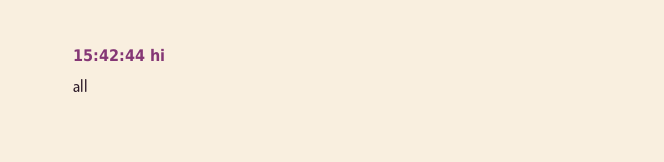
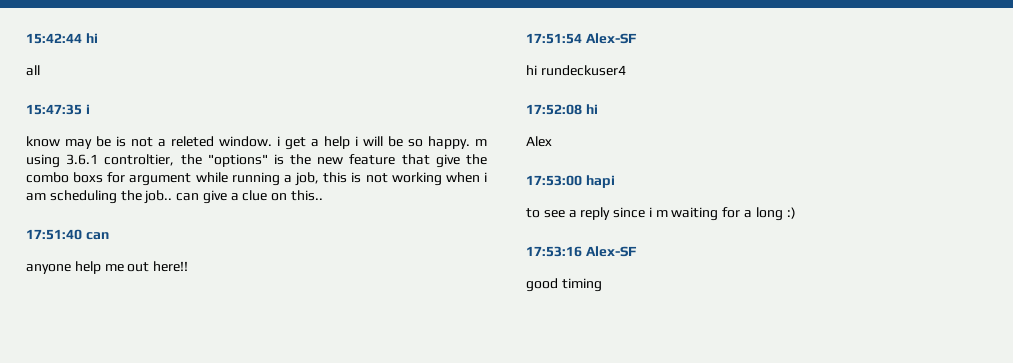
+ 15:47:35 i
+ know may be is not a releted window. i get a help i will be so happy. m using 3.6.1 controltier, the "options" is the new feature that give the combo boxs for argument while running a job, this is not working when i am scheduling the job.. can give a clue on this..
+ 17:51:40 can
+ anyone help me out here!!
+ 17:51:54 Alex-SF
+ hi rundeckuser4
+ 17:52:08 hi
+ Alex
+ 17:53:00 hapi
+ to see a reply since i m waiting for a long :)
+ 17:53:16 Alex-SF
+ good timing

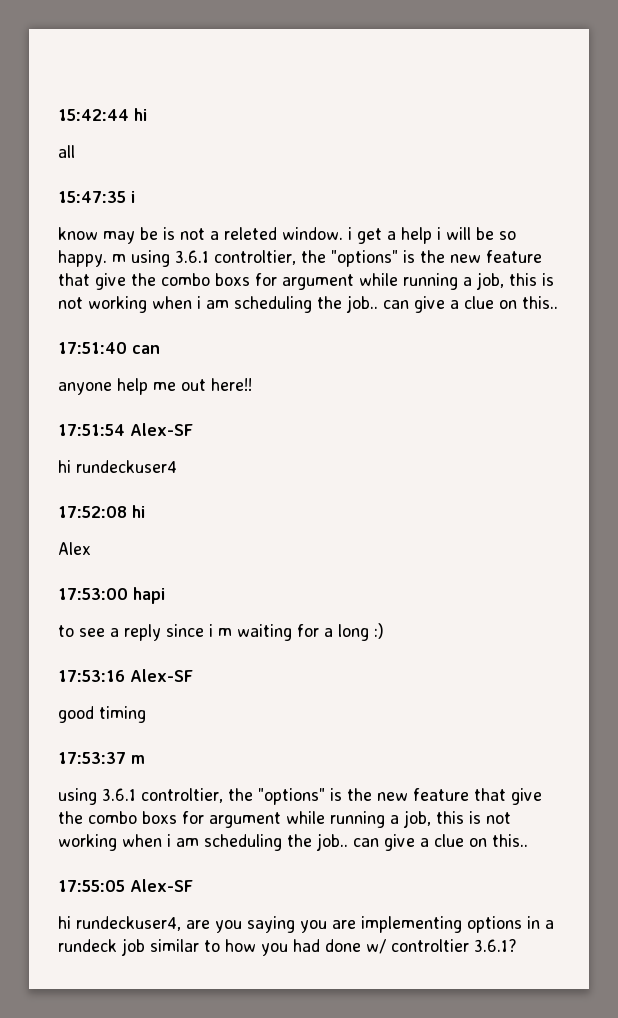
+ 17:53:37 m
+ using 3.6.1 controltier, the "options" is the new feature that give the combo boxs for argument while running a job, this is not working when i am scheduling the job.. can give a clue on this..
+ 17:55:05 Alex-SF
+ hi rundeckuser4, are you saying you are implementing options in a rundeck job similar to how you had done w/ controltier 3.6.1?

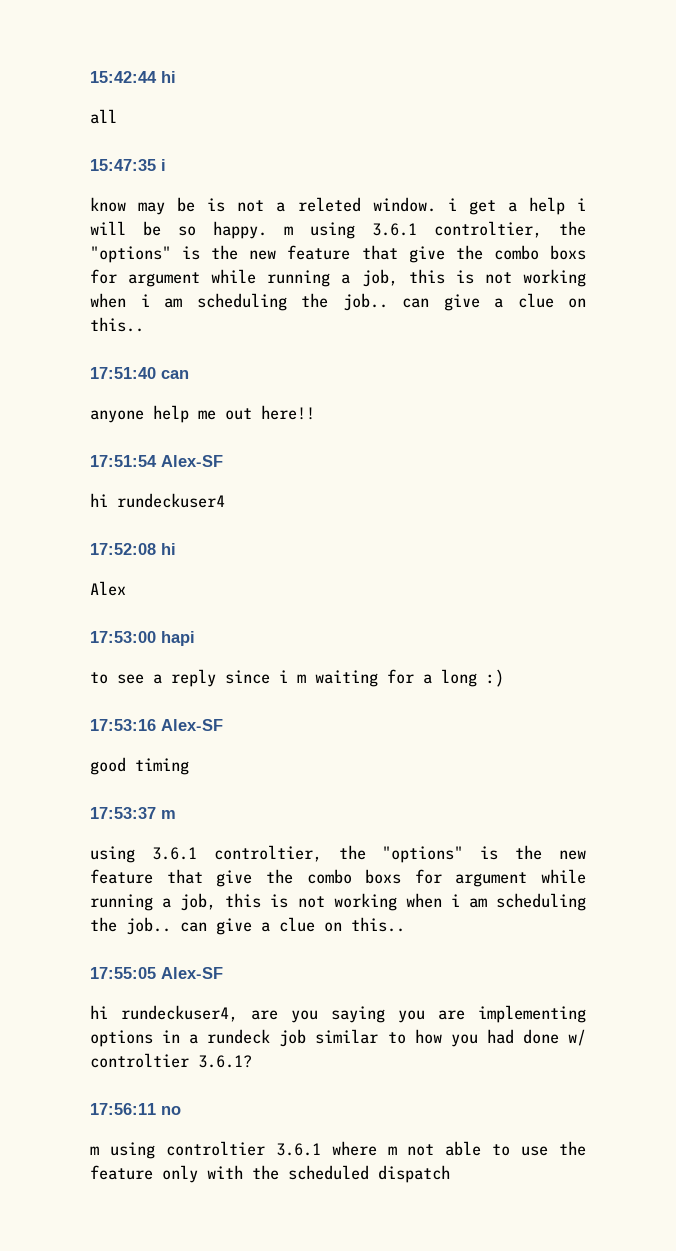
+ 17:56:11 no
+ m using controltier 3.6.1 where m not able to use the feature only with the scheduled dispatch

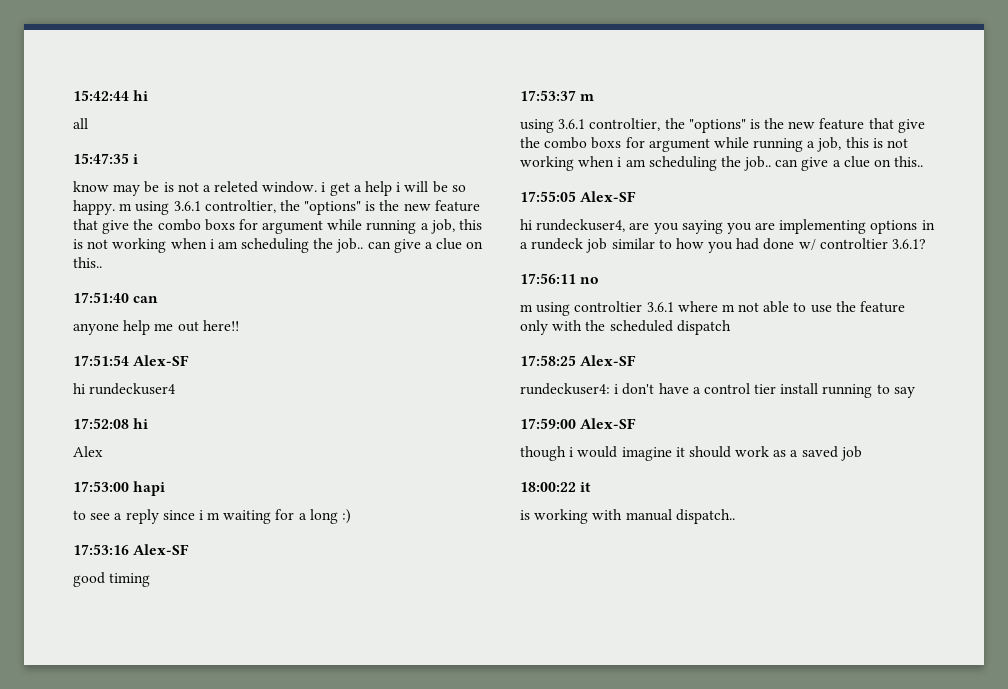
+ 17:58:25 Alex-SF
+ rundeckuser4: i don't have a control tier install running to say
+ 17:59:00 Alex-SF
+ though i would imagine it should work as a saved job
+ 18:00:22 it
+ is working with manual dispatch..

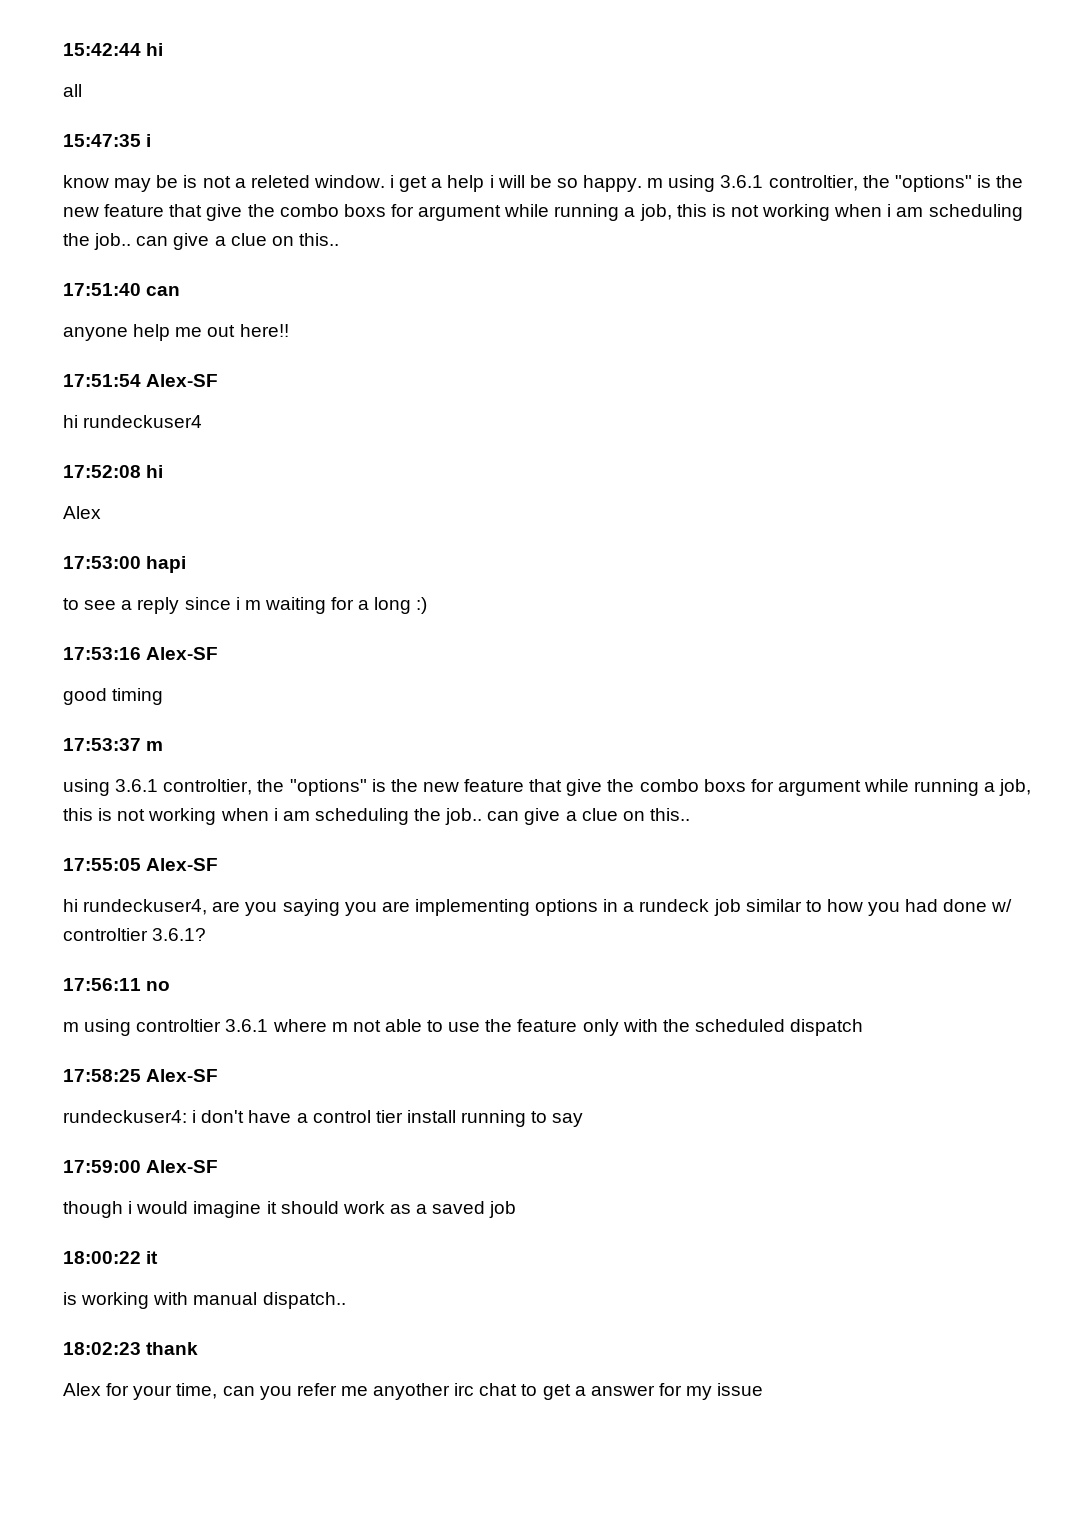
+ 18:02:23 thank
+ Alex for your time, can you refer me anyother irc chat to get a answer for my issue

